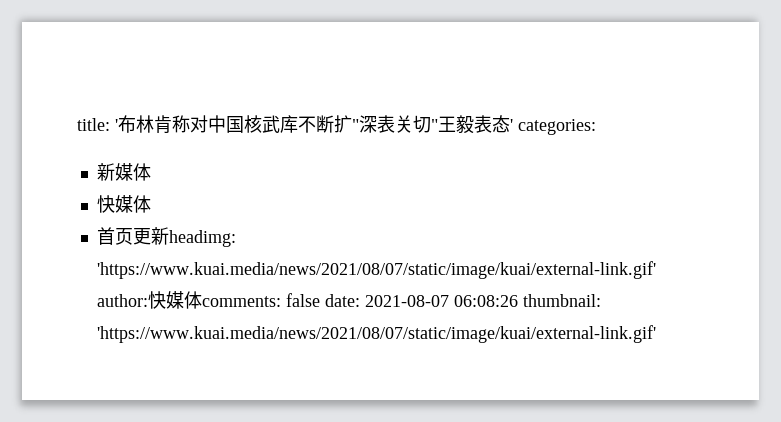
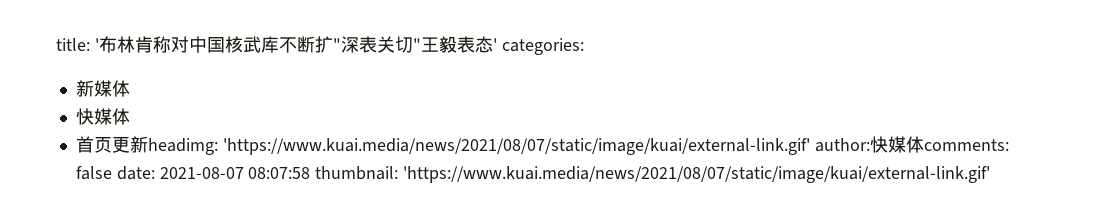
- 首页更新headimg: 'https://www.kuai.media/news/2021/08/07/static/image/kuai/external-link.gif' author:快媒体comments: false date: 2021-08-07 06:08:26 thumbnail: 'https://www.kuai.media/news/2021/08/07/static/image/kuai/external-link.gif'
+ 首页更新headimg: 'https://www.kuai.media/news/2021/08/07/static/image/kuai/external-link.gif' author:快媒体comments: false date: 2021-08-07 08:07:58 thumbnail: 'https://www.kuai.media/news/2021/08/07/static/image/kuai/external-link.gif'

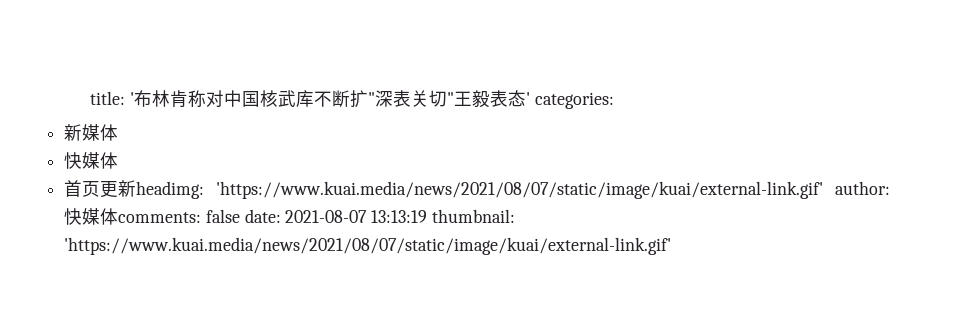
- 首页更新headimg: 'https://www.kuai.media/news/2021/08/07/static/image/kuai/external-link.gif' author:快媒体comments: false date: 2021-08-07 08:07:58 thumbnail: 'https://www.kuai.media/news/2021/08/07/static/image/kuai/external-link.gif'
+ 首页更新headimg: 'https://www.kuai.media/news/2021/08/07/static/image/kuai/external-link.gif' author:快媒体comments: false date: 2021-08-07 13:13:19 thumbnail: 'https://www.kuai.media/news/2021/08/07/static/image/kuai/external-link.gif'

